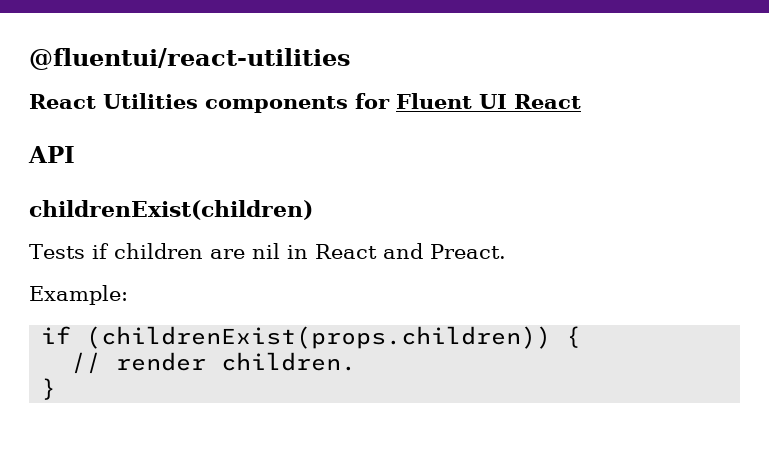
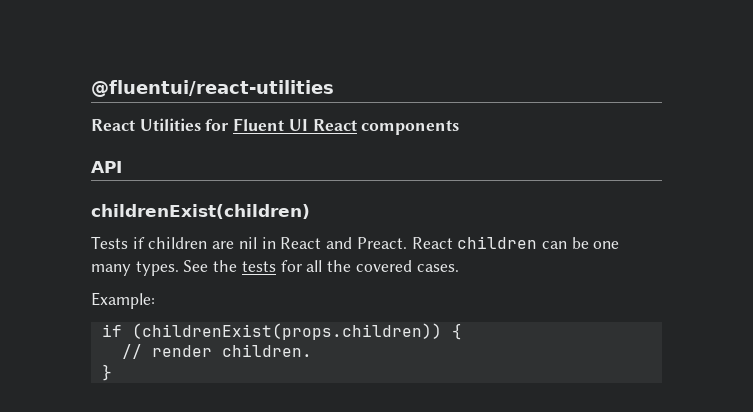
- React Utilities components for Fluent UI React
+ React Utilities for Fluent UI React components
+ React children can be one many types. See the tests for all the covered cases.

